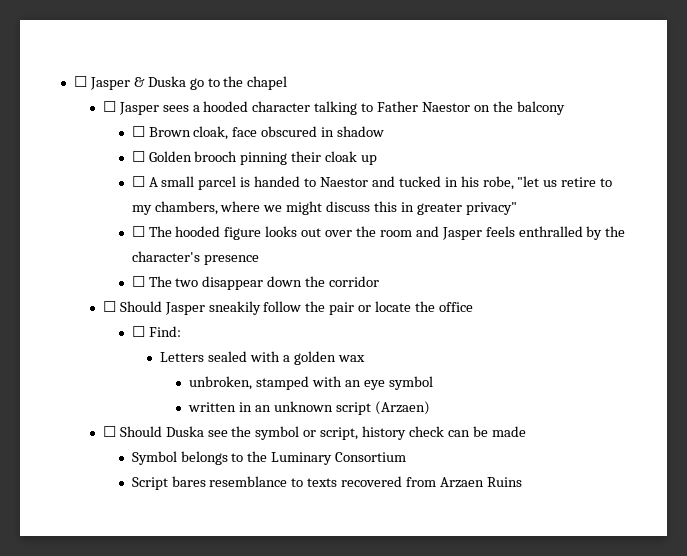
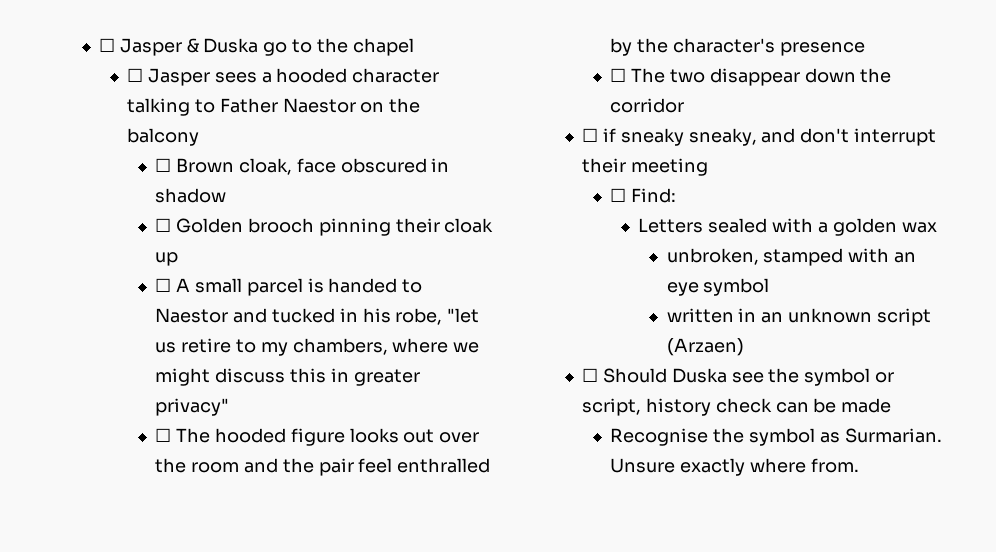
- ☐ The hooded figure looks out over the room and Jasper feels enthralled by the character's presence
+ ☐ The hooded figure looks out over the room and the pair feel enthralled by the character's presence
- ☐ Should Jasper sneakily follow the pair or locate the office
+ ☐ if sneaky sneaky, and don't interrupt their meeting
- Symbol belongs to the Luminary Consortium
- Script bares resemblance to texts recovered from Arzaen Ruins
+ Recognise the symbol as Surmarian. Unsure exactly where from.

